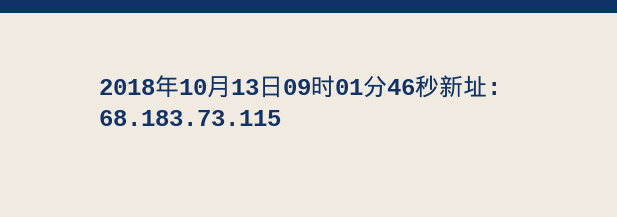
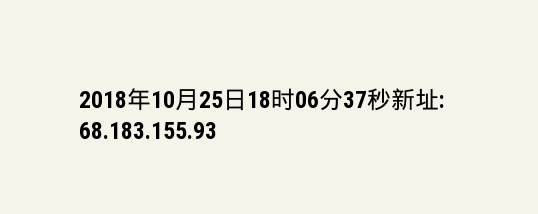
- 2018年10月13日09时01分46秒新址: 68.183.73.115
+ 2018年10月25日18时06分37秒新址: 68.183.155.93

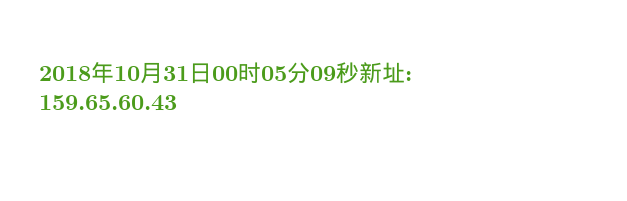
- 2018年10月25日18时06分37秒新址: 68.183.155.93
+ 2018年10月31日00时05分09秒新址: 159.65.60.43

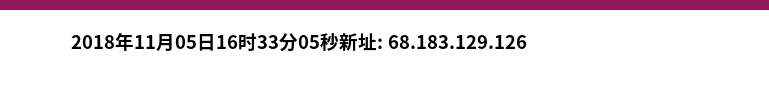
- 2018年10月31日00时05分09秒新址: 159.65.60.43
+ 2018年11月05日16时33分05秒新址: 68.183.129.126

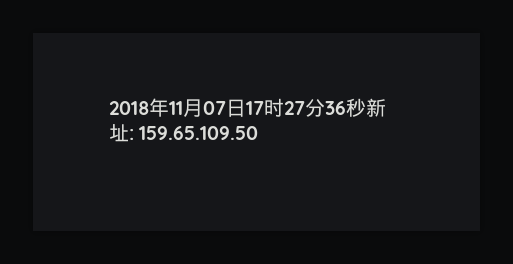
- 2018年11月05日16时33分05秒新址: 68.183.129.126
+ 2018年11月07日17时27分36秒新址: 159.65.109.50

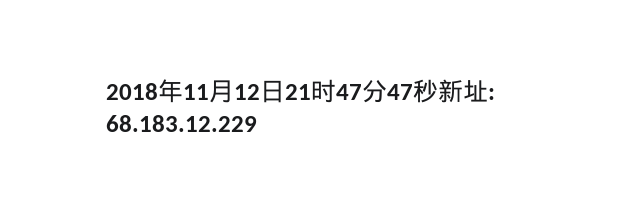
- 2018年11月07日17时27分36秒新址: 159.65.109.50
+ 2018年11月12日21时47分47秒新址: 68.183.12.229

